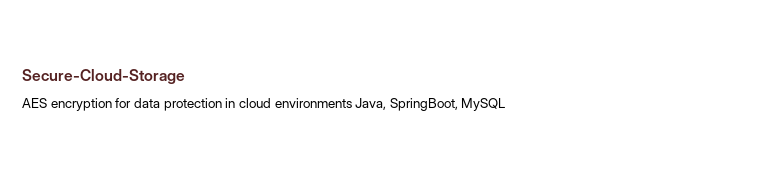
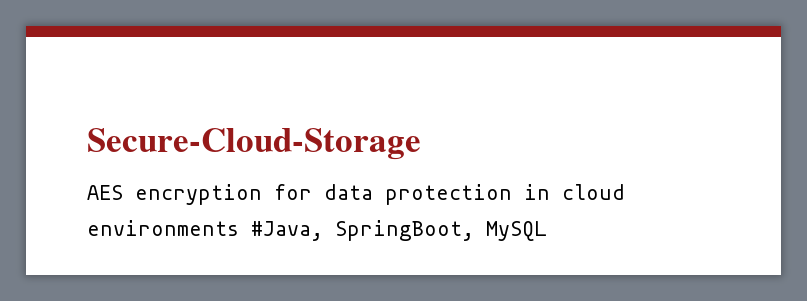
- AES encryption for data protection in cloud environments Java, SpringBoot, MySQL
+ AES encryption for data protection in cloud environments #Java, SpringBoot, MySQL

